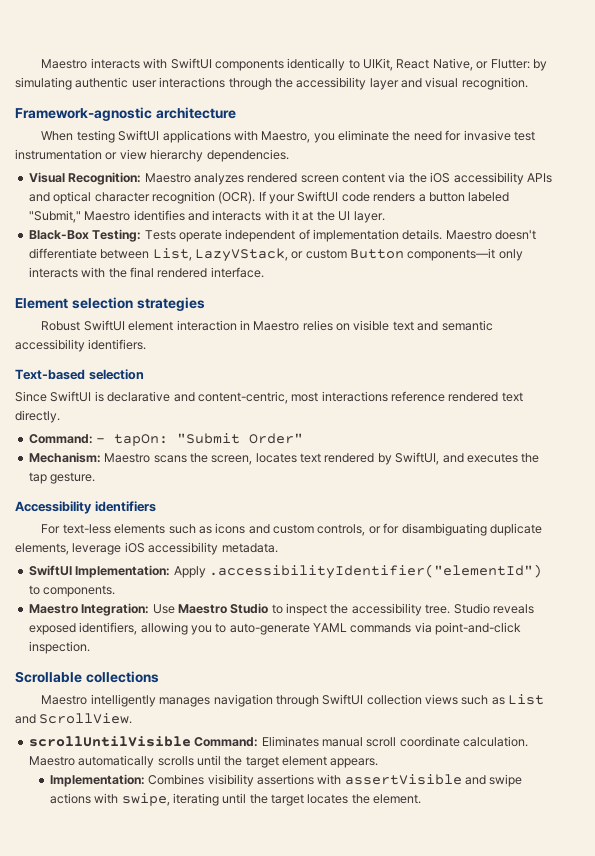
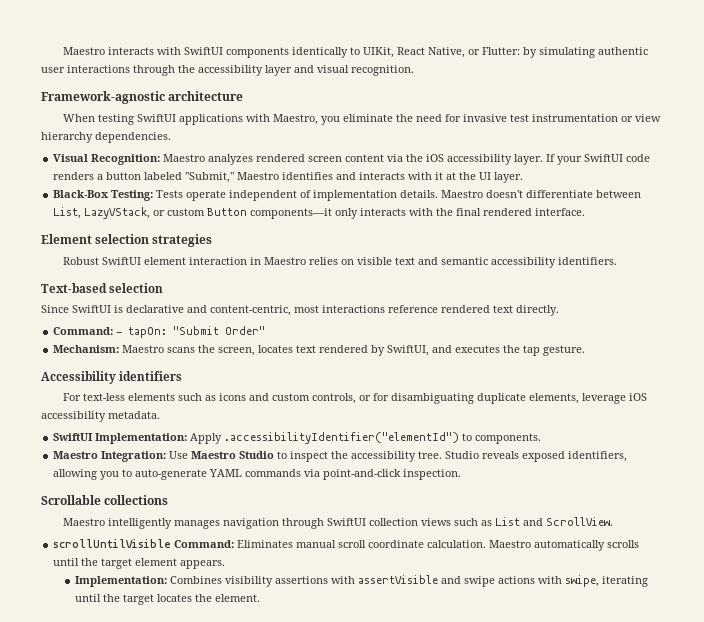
- Visual Recognition: Maestro analyzes rendered screen content via the iOS accessibility APIs and optical character recognition (OCR).
+ Visual Recognition: Maestro analyzes rendered screen content via the iOS accessibility layer.

